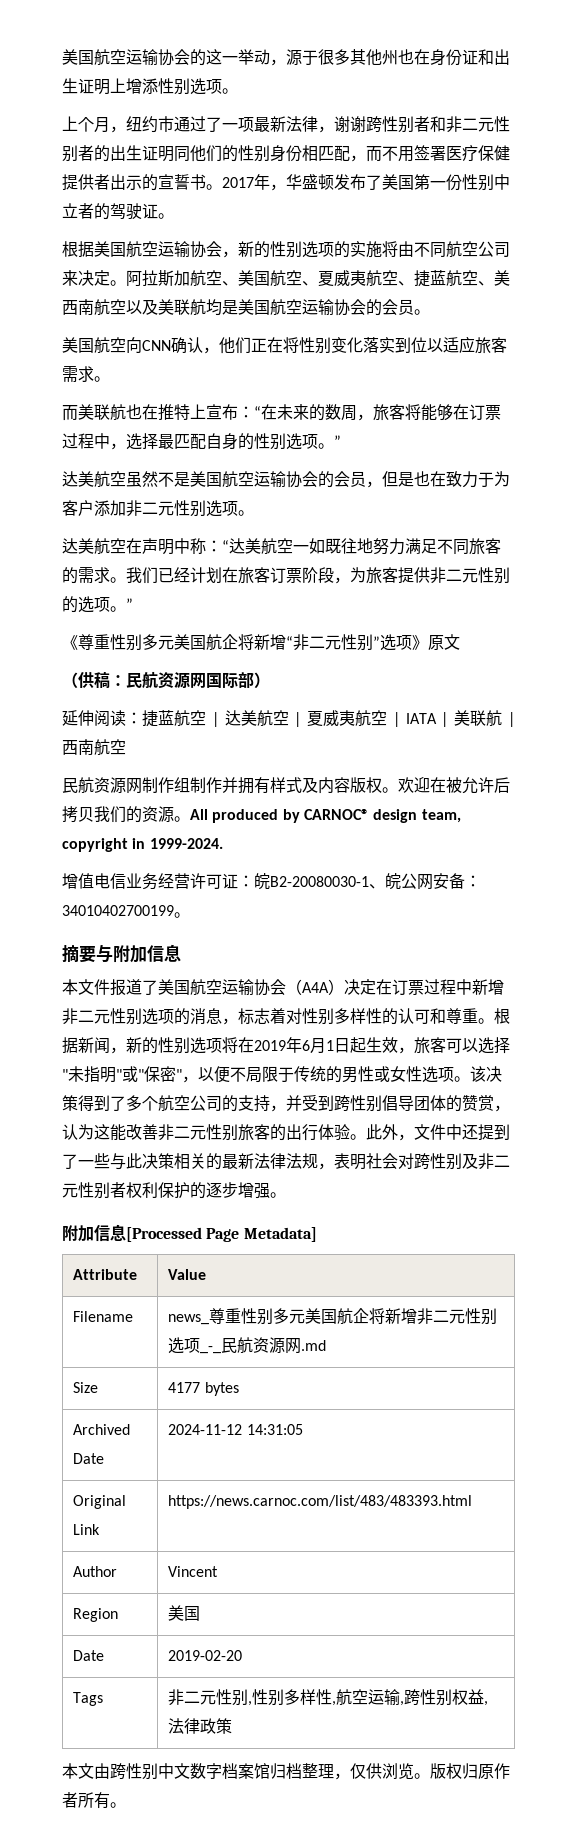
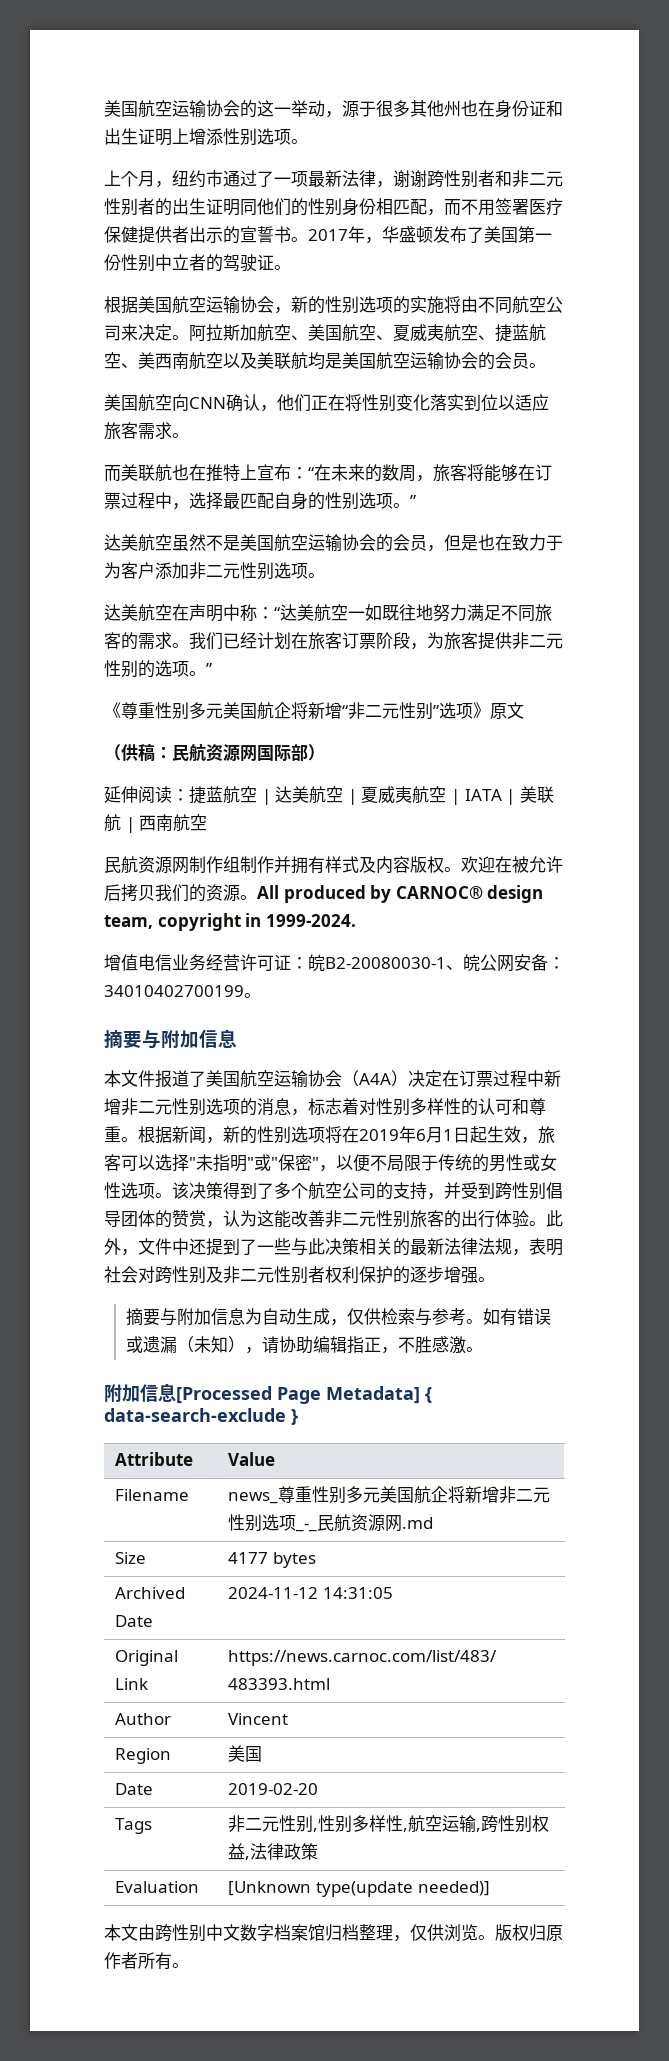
+ 摘要与附加信息为自动生成，仅供检索与参考。如有错误或遗漏（未知），请协助编辑指正，不胜感激。
- 附加信息[Processed Page Metadata]
+ 附加信息[Processed Page Metadata] { data-search-exclude }
+ Evaluation | [Unknown type(update needed)]

